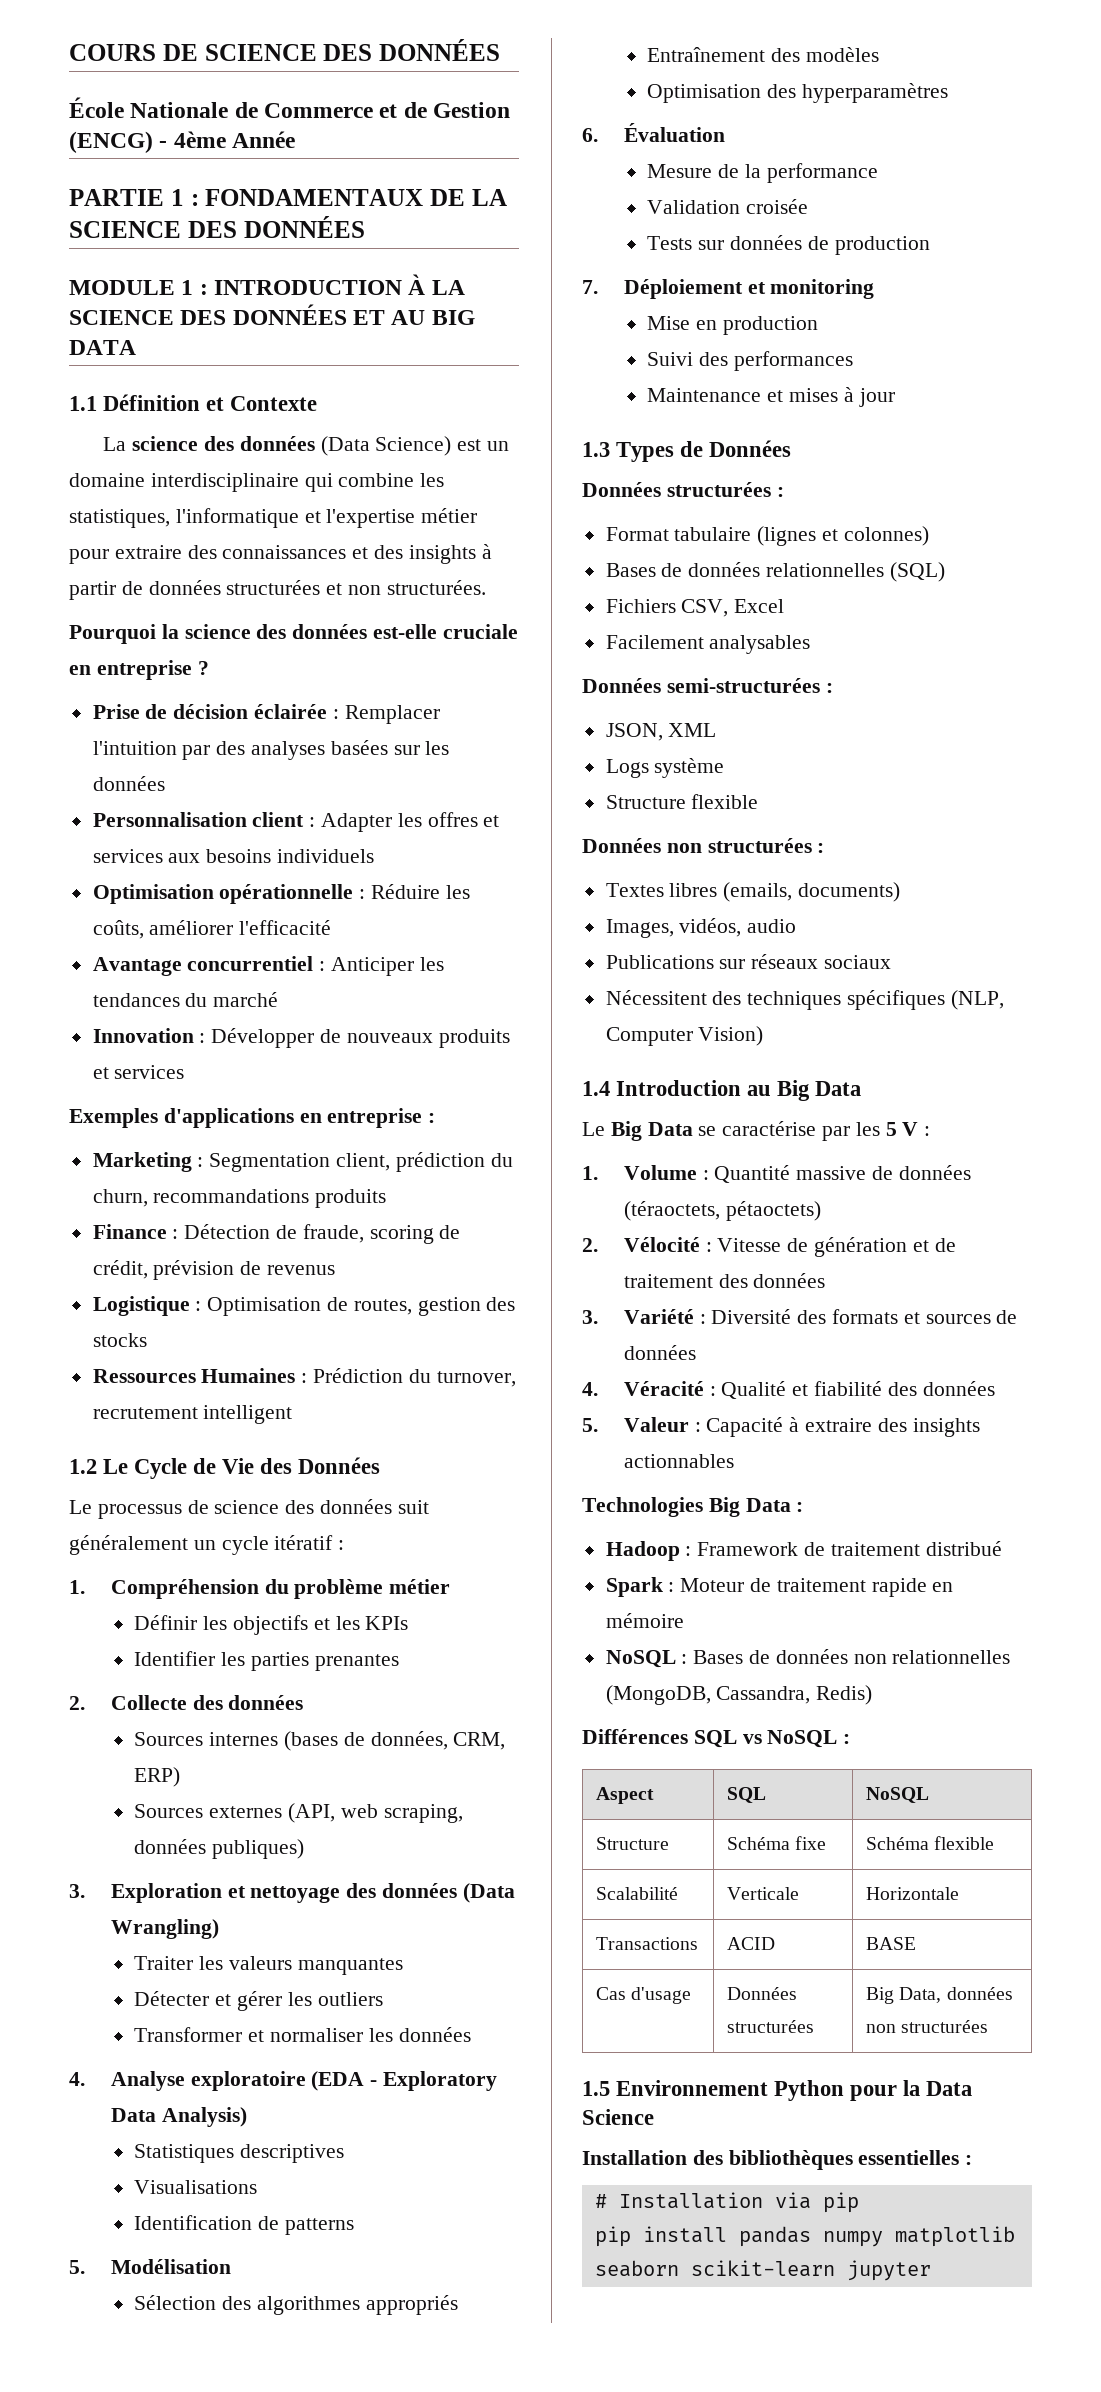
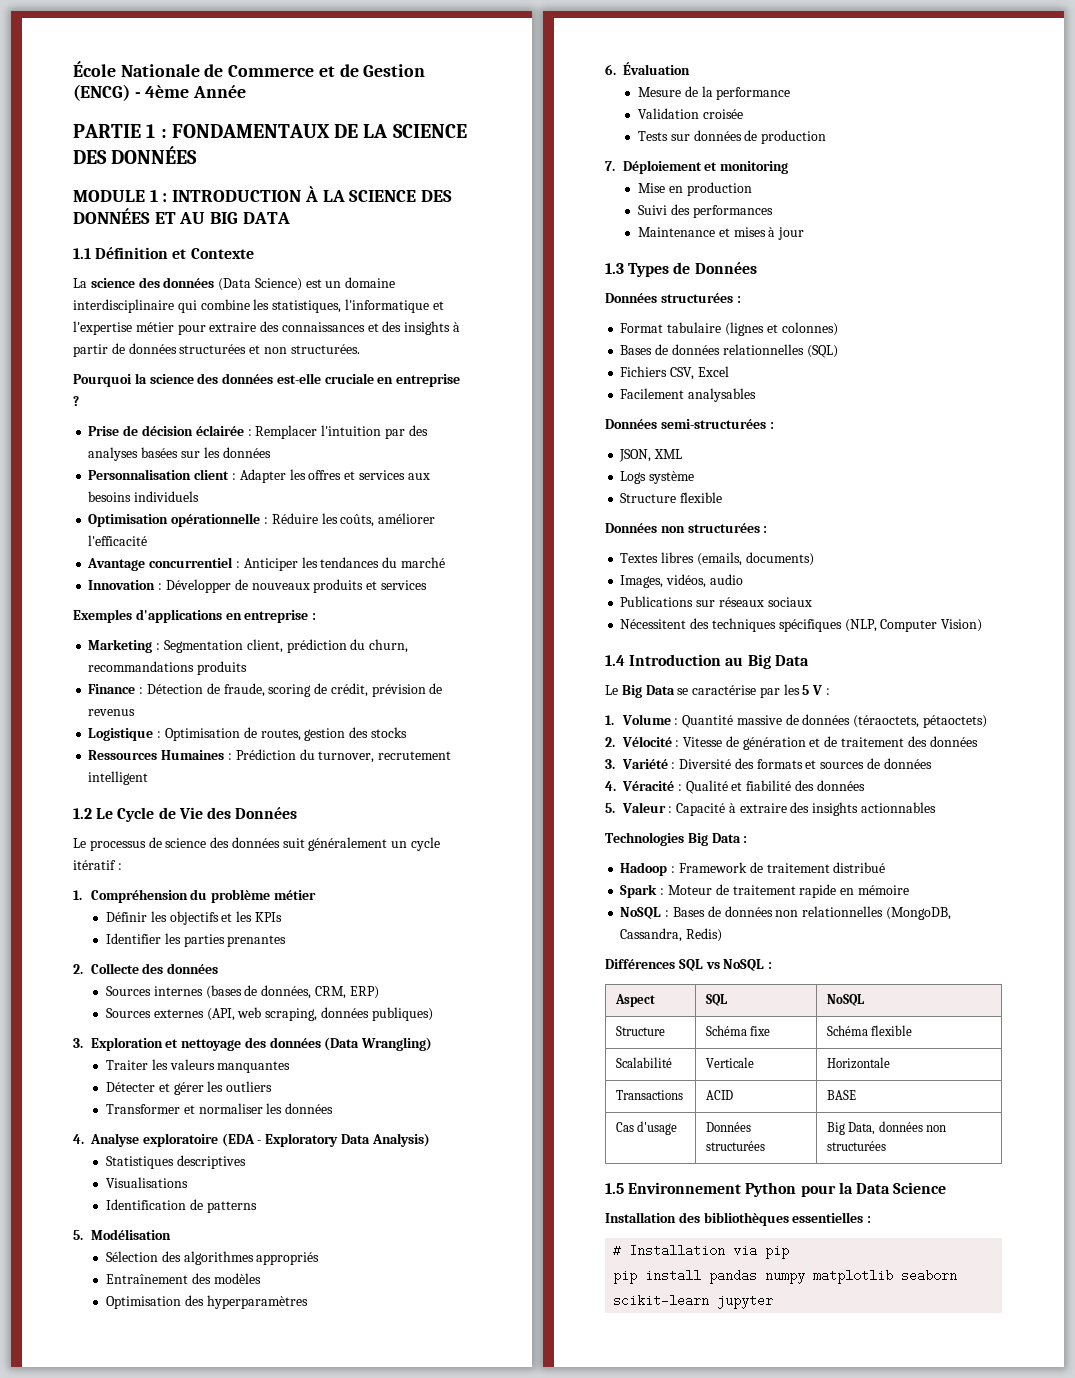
- COURS DE SCIENCE DES DONNÉES

